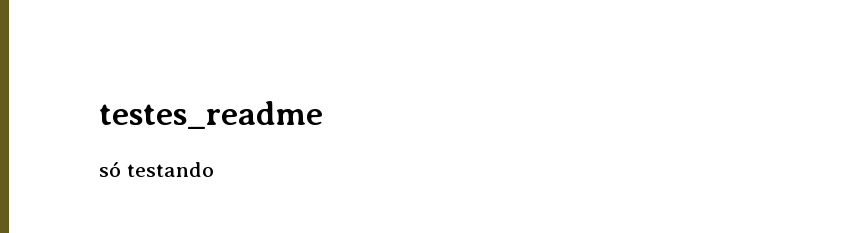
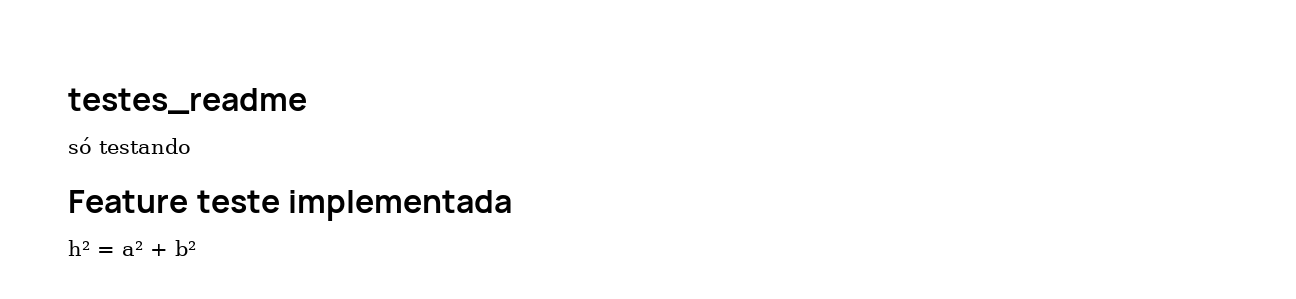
+ Feature teste implementada
+ h² = a² + b²

